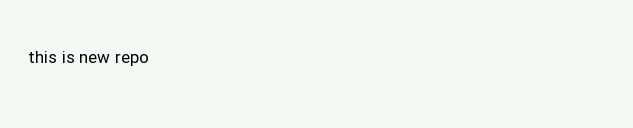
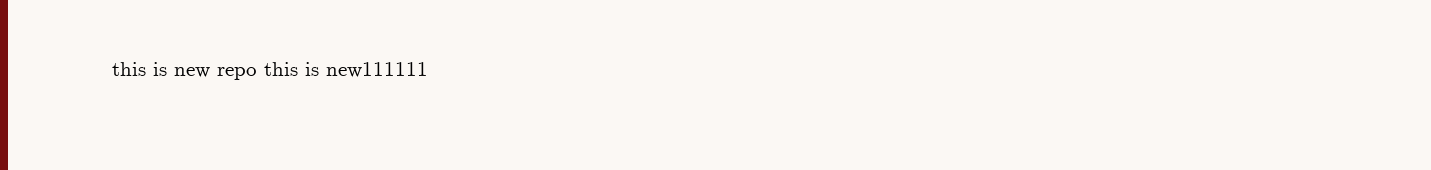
- this is new repo
+ this is new repo this is new111111

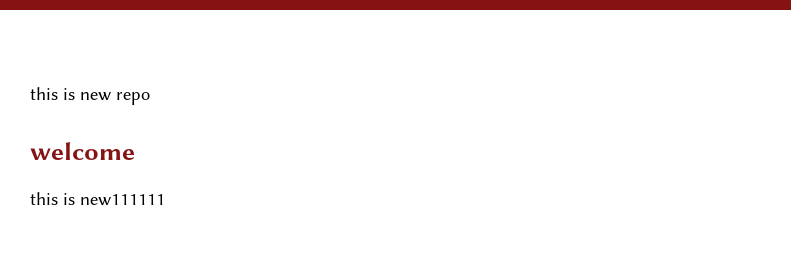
- this is new repo this is new111111
+ this is new repo
+ welcome
+ this is new111111

